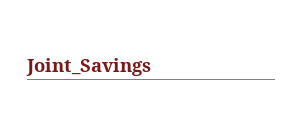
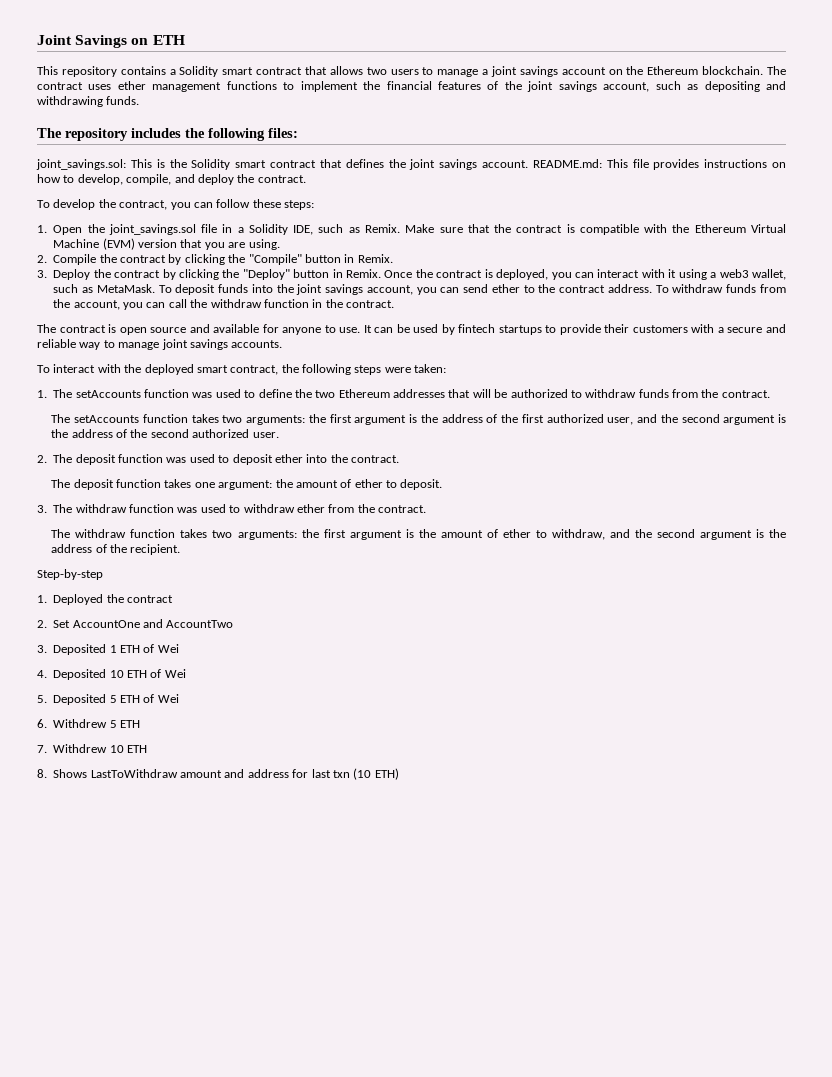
- Joint_Savings
+ Joint Savings on ETH
+ This repository contains a Solidity smart contract that allows two users to manage a joint savings account on the Ethereum blockchain. The contract uses ether management functions to implement the financial features of the joint savings account, such as depositing and withdrawing funds.
+ The repository includes the following files:
+ joint_savings.sol: This is the Solidity smart contract that defines the joint savings account. README.md: This file provides instructions on how to develop, compile, and deploy the contract.
+ To develop the contract, you can follow these steps:
+ 1. Open the joint_savings.sol file in a Solidity IDE, such as Remix. Make sure that the contract is compatible with the Ethereum Virtual Machine (EVM) version that you are using.
+ 2. Compile the contract by clicking the "Compile" button in Remix.
+ 3. Deploy the contract by clicking the "Deploy" button in Remix. Once the contract is deployed, you can interact with it using a web3 wallet, such as MetaMask. To deposit funds into the joint savings account, you can send ether to the contract address. To withdraw funds from the account, you can call the withdraw function in the contract.
+ The contract is open source and available for anyone to use. It can be used by fintech startups to provide their customers with a secure and reliable way to manage joint savings accounts.
+ To interact with the deployed smart contract, the following steps were taken:
+ 1. The setAccounts function was used to define the two Ethereum addresses that will be authorized to withdraw funds from the contract.
+ The setAccounts function takes two arguments: the first argument is the address of the first authorized user, and the second argument is the address of the second authorized user.
+ 2. The deposit function was used to deposit ether into the contract.
+ The deposit function takes one argument: the amount of ether to deposit.
+ 3. The withdraw function was used to withdraw ether from the contract.
+ The withdraw function takes two arguments: the first argument is the amount of ether to withdraw, and the second argument is the address of the recipient.
+ Step-by-step
+ 1. Deployed the contract
+ 2. Set AccountOne and AccountTwo
+ 3. Deposited 1 ETH of Wei
+ 4. Deposited 10 ETH of Wei
+ 5. Deposited 5 ETH of Wei
+ 6. Withdrew 5 ETH
+ 7. Withdrew 10 ETH
+ 8. Shows LastToWithdraw amount and address for last txn (10 ETH)

